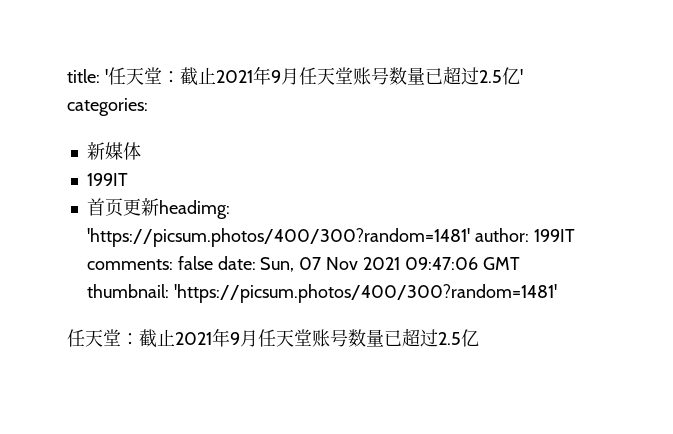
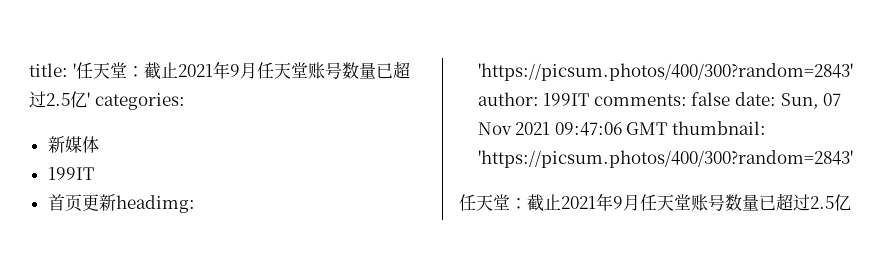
- 首页更新headimg: 'https://picsum.photos/400/300?random=1481' author: 199IT comments: false date: Sun, 07 Nov 2021 09:47:06 GMT thumbnail: 'https://picsum.photos/400/300?random=1481'
+ 首页更新headimg: 'https://picsum.photos/400/300?random=2843' author: 199IT comments: false date: Sun, 07 Nov 2021 09:47:06 GMT thumbnail: 'https://picsum.photos/400/300?random=2843'

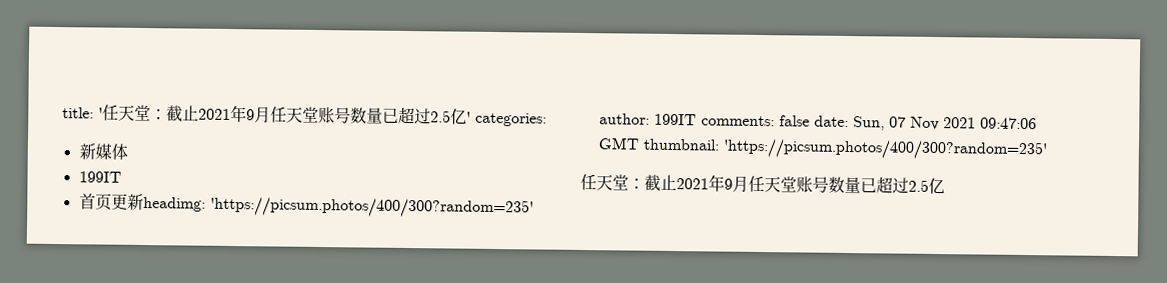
- 首页更新headimg: 'https://picsum.photos/400/300?random=2843' author: 199IT comments: false date: Sun, 07 Nov 2021 09:47:06 GMT thumbnail: 'https://picsum.photos/400/300?random=2843'
+ 首页更新headimg: 'https://picsum.photos/400/300?random=235' author: 199IT comments: false date: Sun, 07 Nov 2021 09:47:06 GMT thumbnail: 'https://picsum.photos/400/300?random=235'

